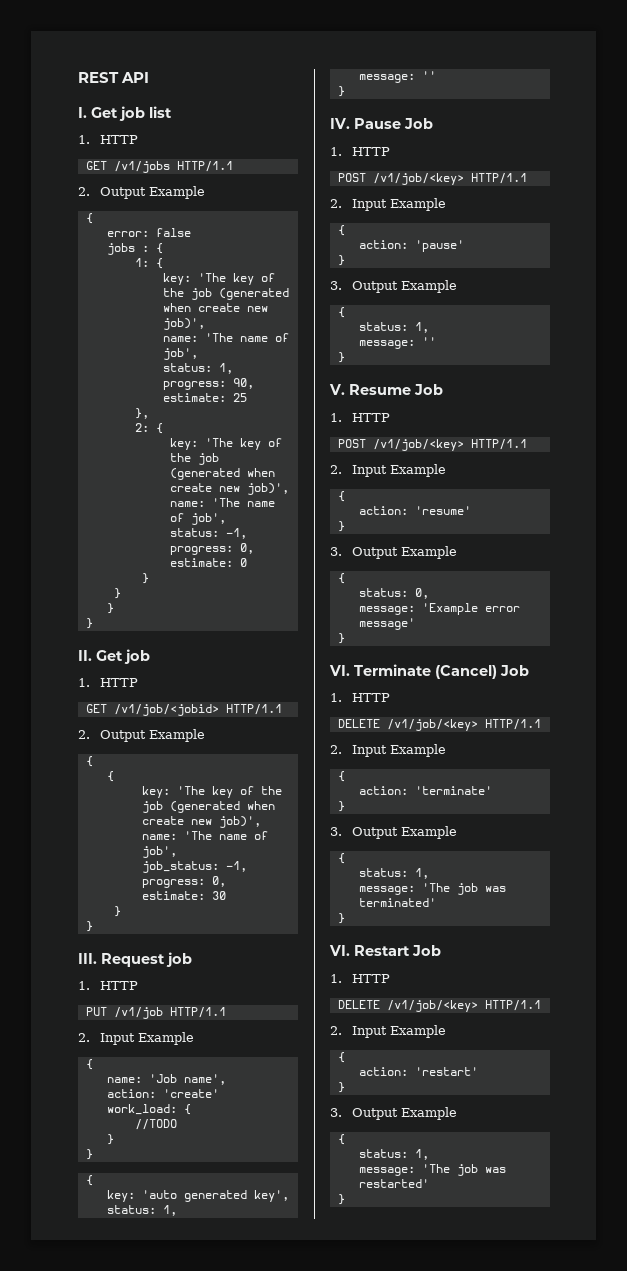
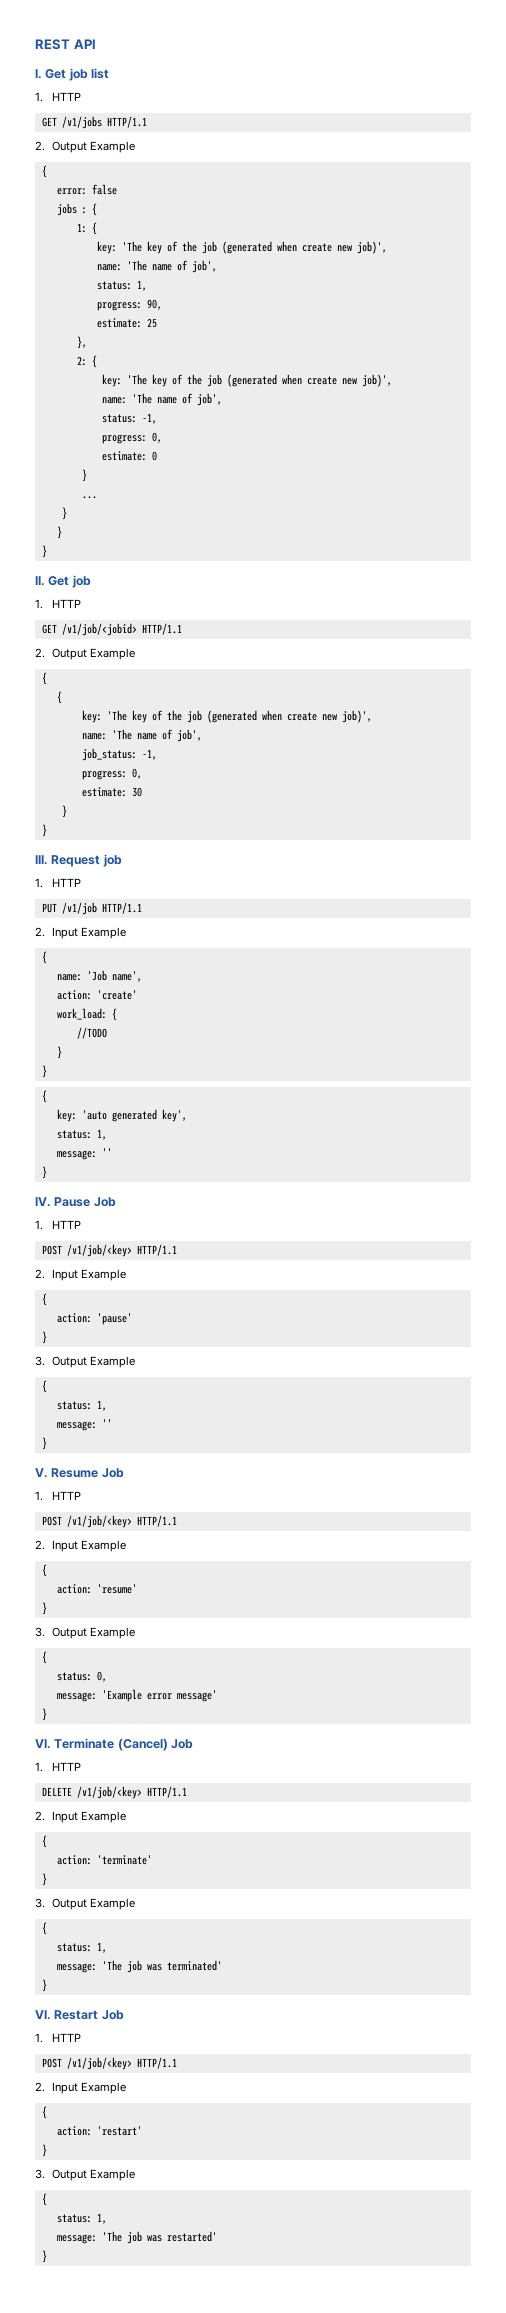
+ ...
  VI. Restart Job
  1. HTTP
- DELETE /v1/job/<key> HTTP/1.1
+ POST /v1/job/<key> HTTP/1.1

